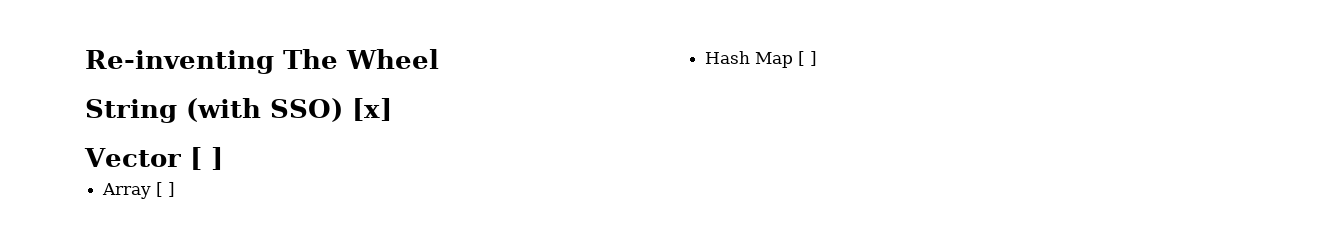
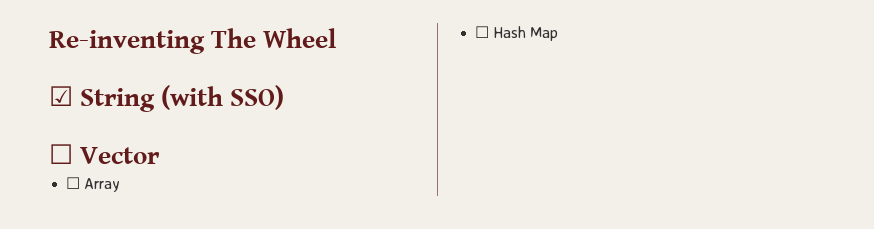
- String (with SSO) [x]
- Vector [ ]
- Array [ ]
- Hash Map [ ]
+ ☑ String (with SSO)
+ ☐ Vector
+ ☐ Array
+ ☐ Hash Map

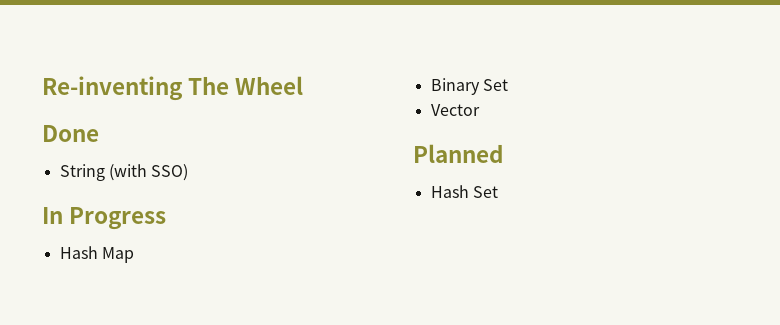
- ☑ String (with SSO)
+ Done
+ String (with SSO)
- ☐ Vector
- ☐ Array
- ☐ Hash Map
+ In Progress
+ Hash Map
+ Binary Set
+ Vector
+ Planned
+ Hash Set

